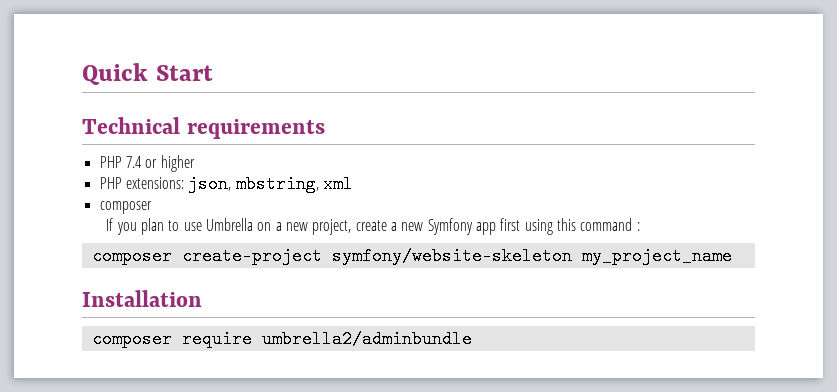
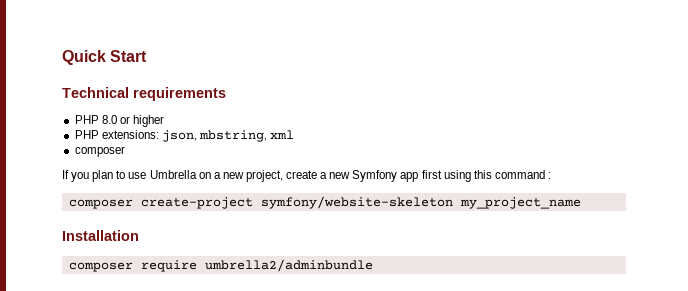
- PHP 7.4 or higher
+ PHP 8.0 or higher

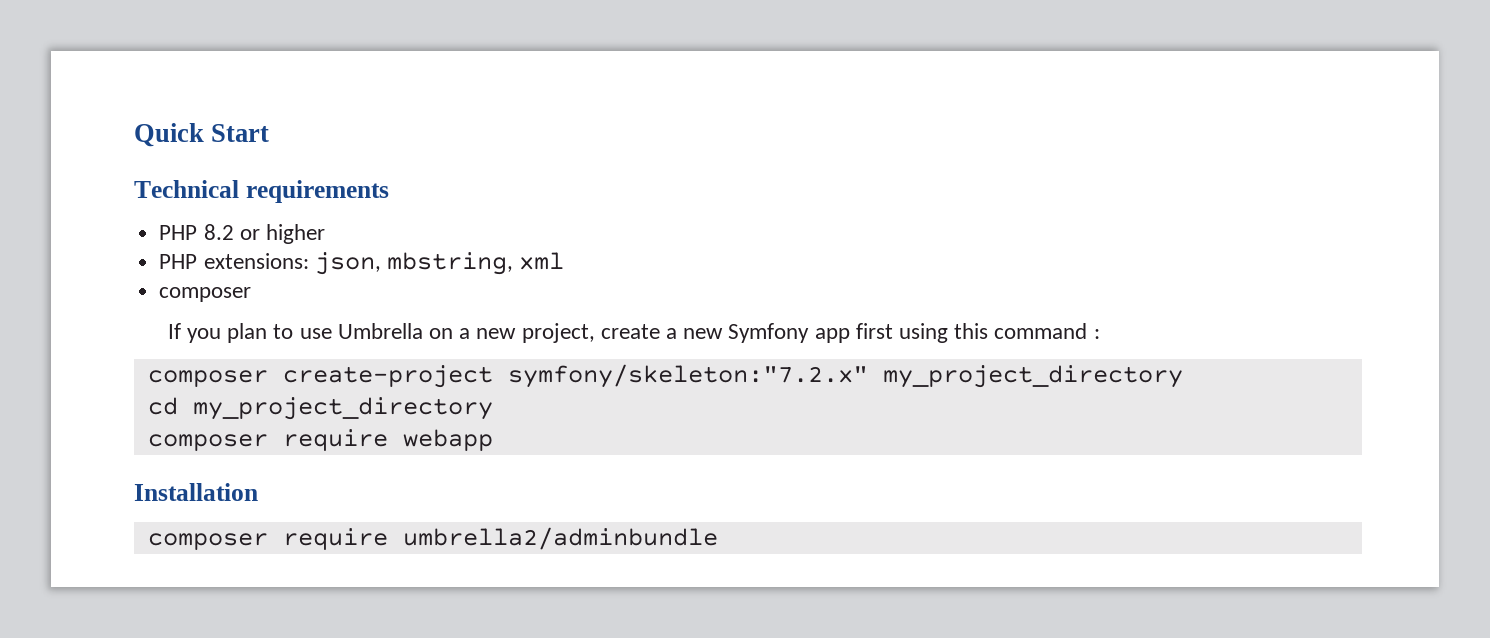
- PHP 8.0 or higher
+ PHP 8.2 or higher
- composer create-project symfony/website-skeleton my_project_name
+ composer create-project symfony/skeleton:"7.2.x" my_project_directory
+ cd my_project_directory
+ composer require webapp

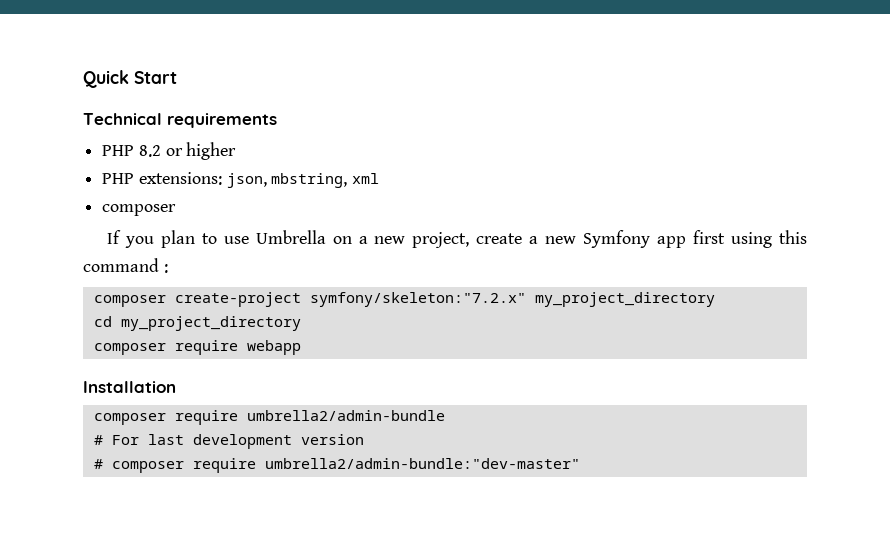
- composer require umbrella2/adminbundle
+ composer require umbrella2/admin-bundle
+ # For last development version
+ # composer require umbrella2/admin-bundle:"dev-master"

